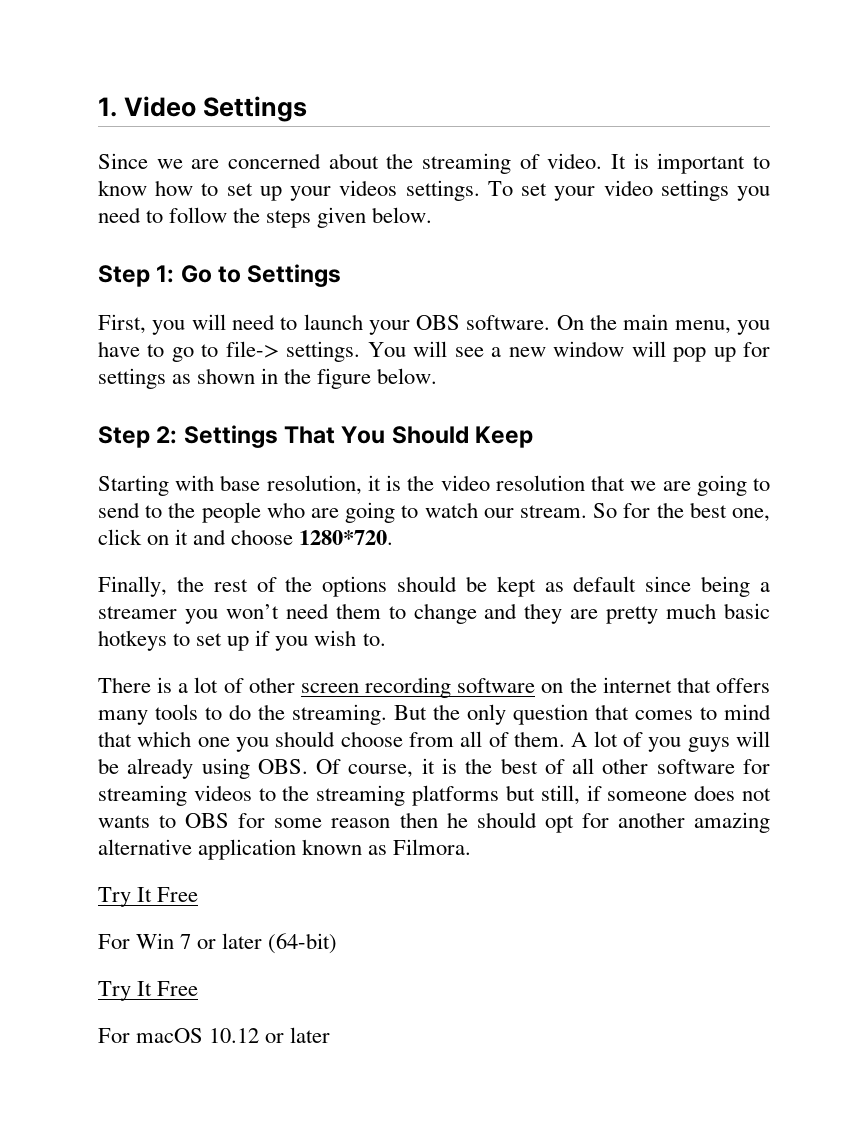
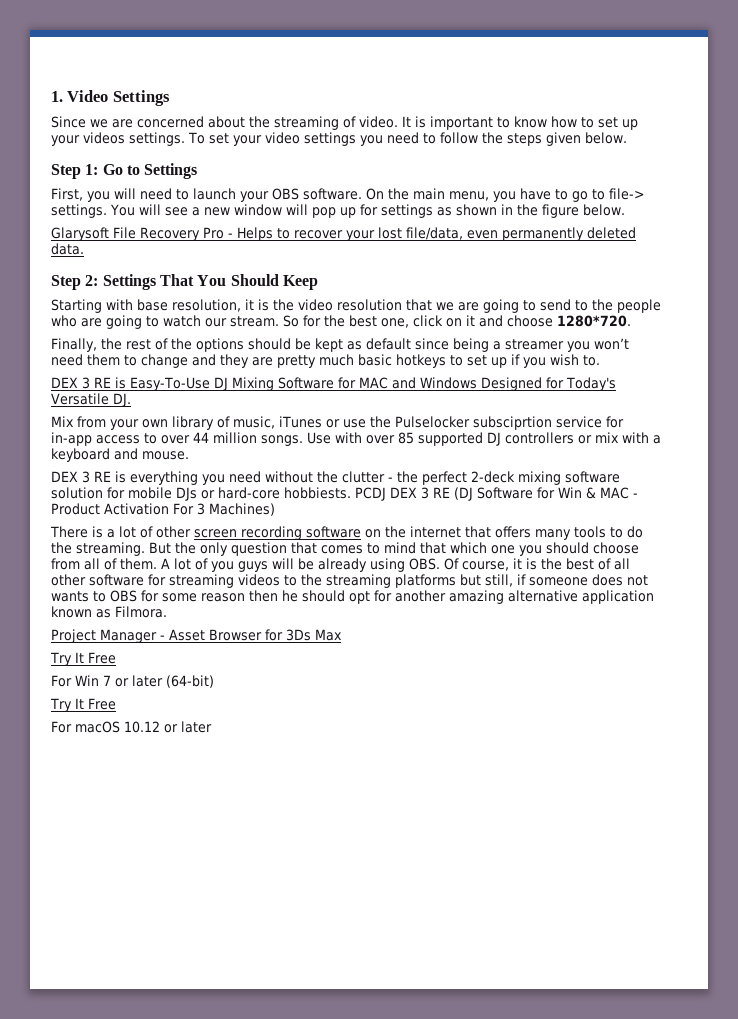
+ Glarysoft File Recovery Pro - Helps to recover your lost file/data, even permanently deleted data.
+ DEX 3 RE is Easy-To-Use DJ Mixing Software for MAC and Windows Designed for Today's Versatile DJ.
+ Mix from your own library of music, iTunes or use the Pulselocker subsciprtion service for in-app access to over 44 million songs. Use with over 85 supported DJ controllers or mix with a keyboard and mouse.
+ DEX 3 RE is everything you need without the clutter - the perfect 2-deck mixing software solution for mobile DJs or hard-core hobbiests. PCDJ DEX 3 RE (DJ Software for Win & MAC - Product Activation For 3 Machines)
+ Project Manager - Asset Browser for 3Ds Max

